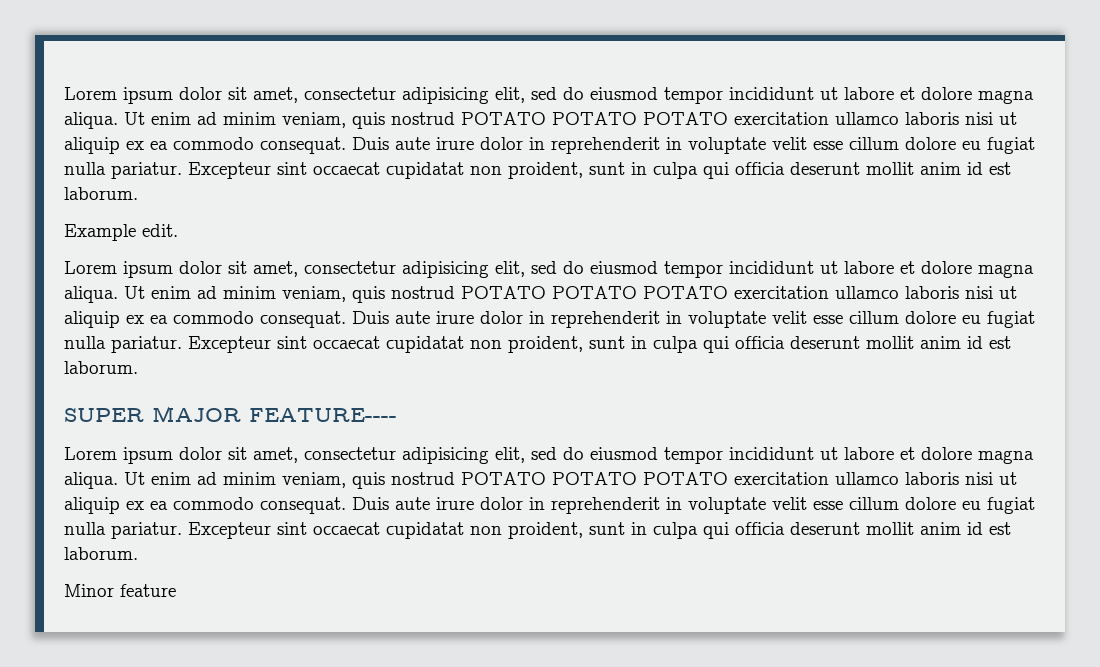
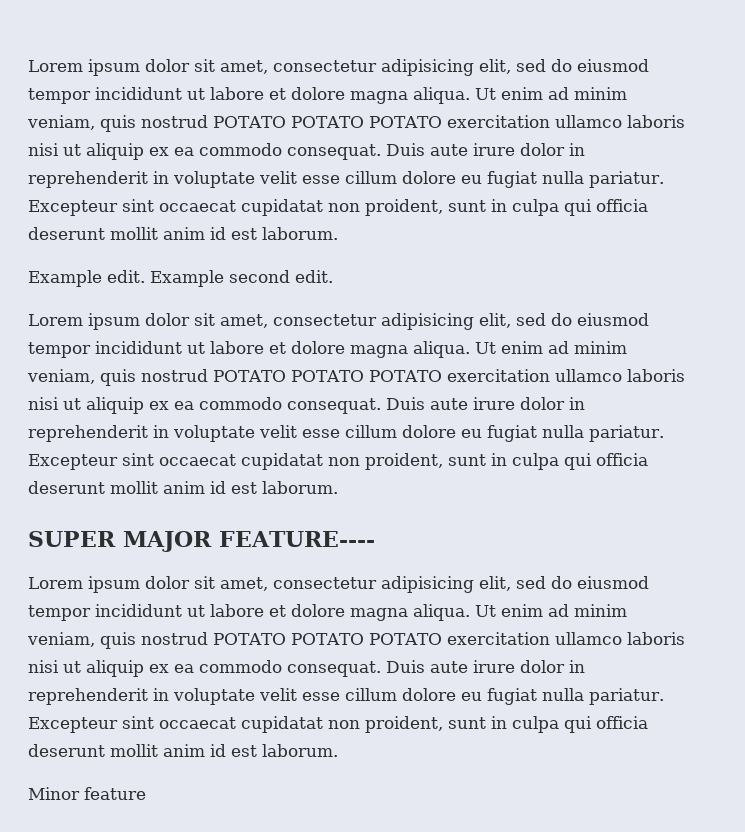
+ Example second edit.

